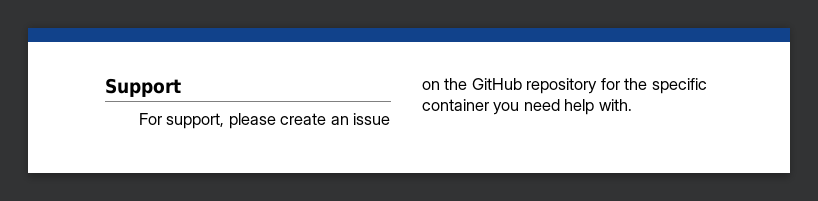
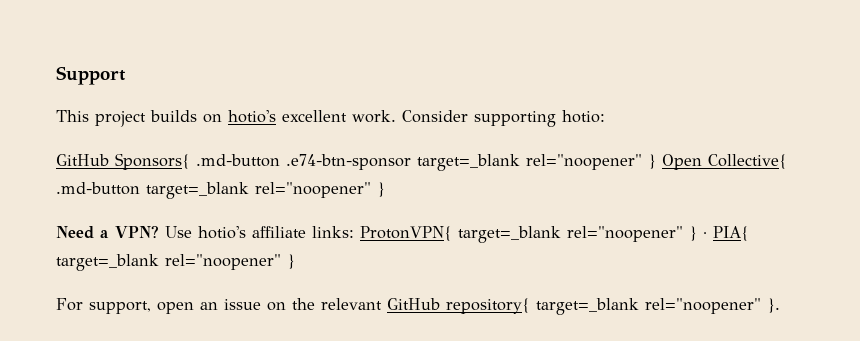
+ This project builds on hotio's excellent work. Consider supporting hotio:
+ GitHub Sponsors{ .md-button .e74-btn-sponsor target=_blank rel="noopener" } Open Collective{ .md-button target=_blank rel="noopener" }
+ Need a VPN? Use hotio's affiliate links: ProtonVPN{ target=_blank rel="noopener" } · PIA{ target=_blank rel="noopener" }
- For support, please create an issue on the GitHub repository for the specific container you need help with.
+ For support, open an issue on the relevant GitHub repository{ target=_blank rel="noopener" }.

